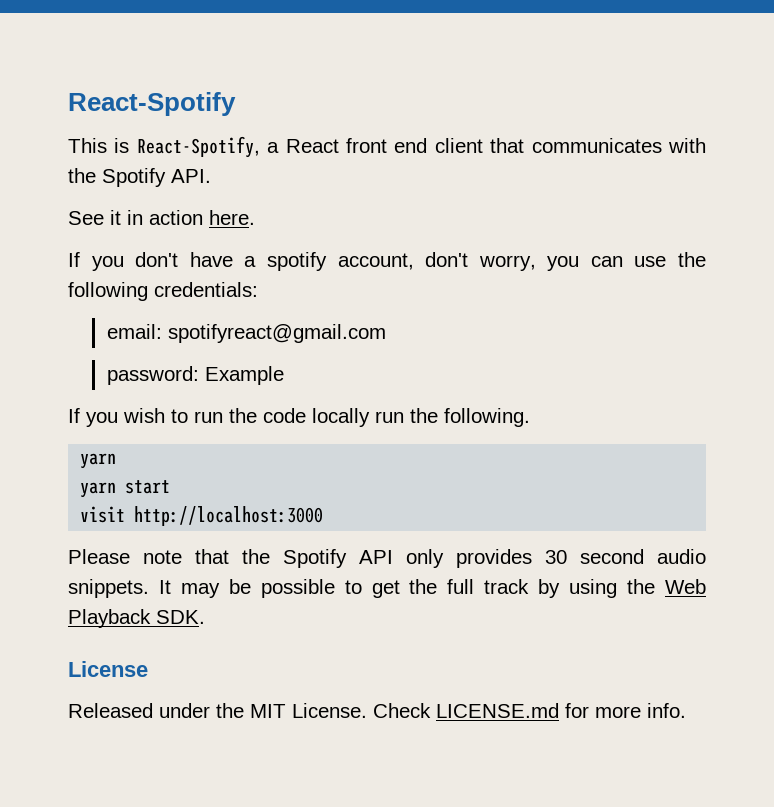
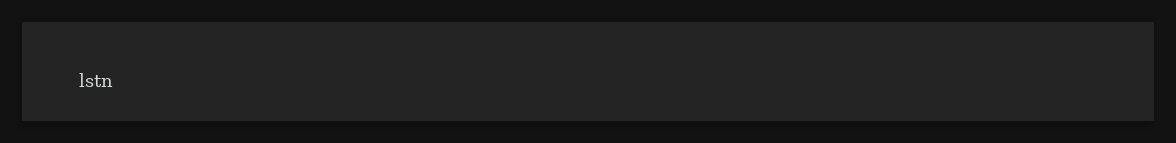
- React-Spotify
- This is React-Spotify, a React front end client that communicates with the Spotify API.
- See it in action here.
- If you don't have a spotify account, don't worry, you can use the following credentials:
- email: spotifyreact@gmail.com
- password: Example
- If you wish to run the code locally run the following.
- yarn
- yarn start
- visit http://localhost:3000
- Please note that the Spotify API only provides 30 second audio snippets. It may be possible to get the full track by using the Web Playback SDK.
- License
- Released under the MIT License. Check LICENSE.md for more info.
+ lstn

